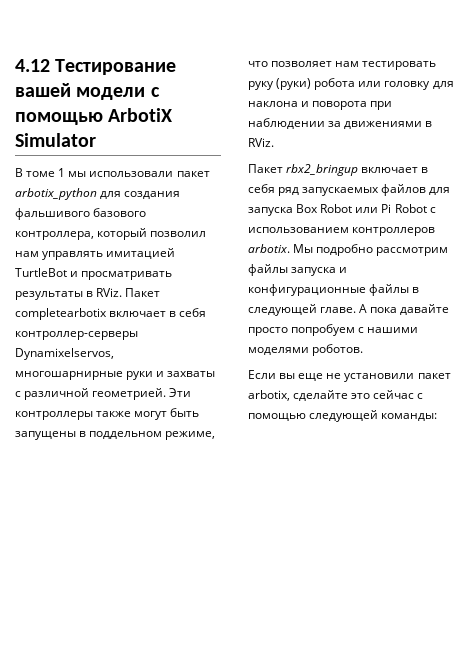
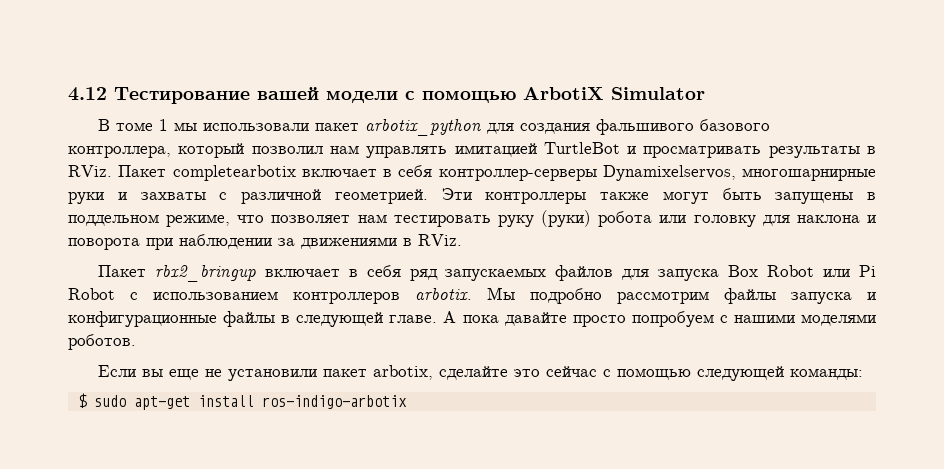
+ $ sudo apt-get install ros-indigo-arbotix

